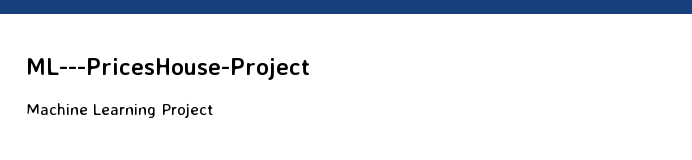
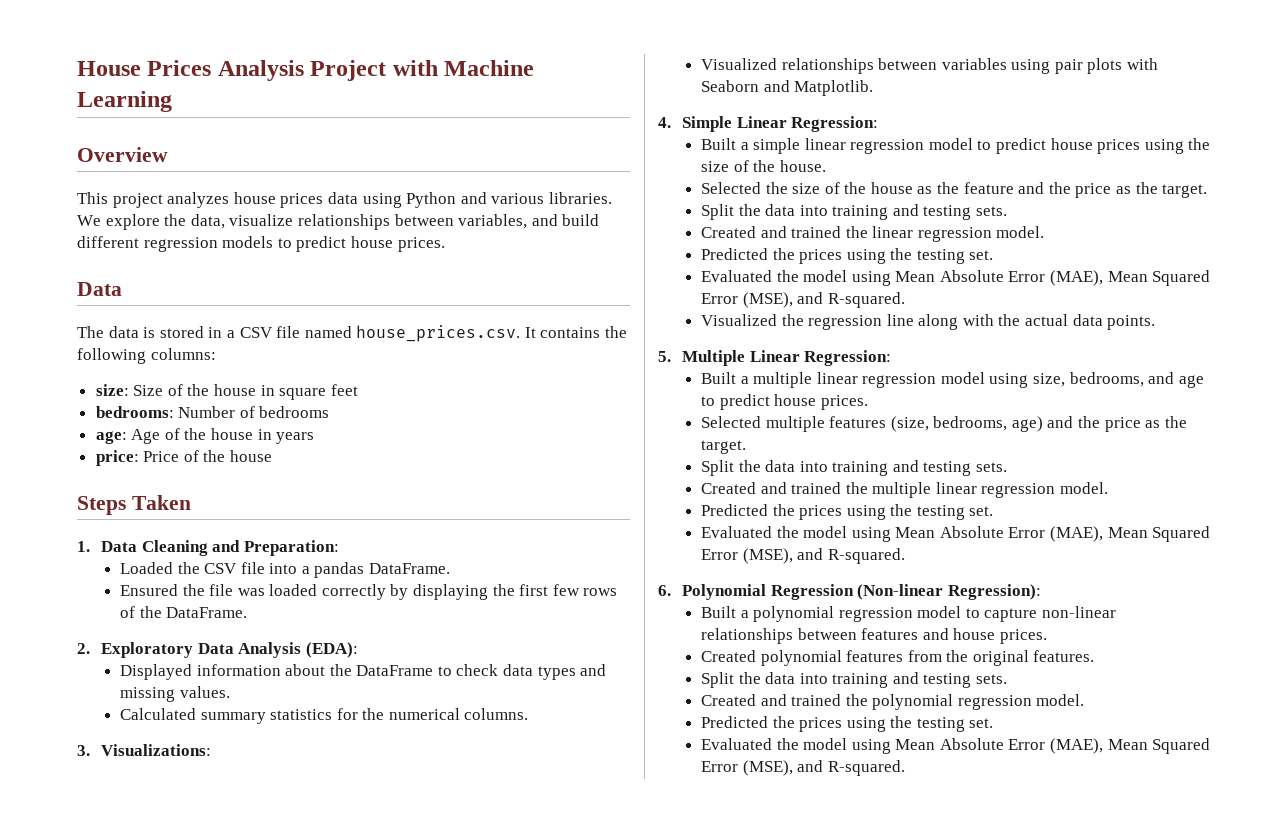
- ML---PricesHouse-Project
- Machine Learning Project
+ House Prices Analysis Project with Machine Learning
+ Overview
+ This project analyzes house prices data using Python and various libraries. We explore the data, visualize relationships between variables, and build different regression models to predict house prices.
+ Data
+ The data is stored in a CSV file named house_prices.csv. It contains the following columns:
+ size: Size of the house in square feet
+ bedrooms: Number of bedrooms
+ age: Age of the house in years
+ price: Price of the house
+ Steps Taken
+ 1. Data Cleaning and Preparation:
+ Loaded the CSV file into a pandas DataFrame.
+ Ensured the file was loaded correctly by displaying the first few rows of the DataFrame.
+ 2. Exploratory Data Analysis (EDA):
+ Displayed information about the DataFrame to check data types and missing values.
+ Calculated summary statistics for the numerical columns.
+ 3. Visualizations:
+ Visualized relationships between variables using pair plots with Seaborn and Matplotlib.
+ 4. Simple Linear Regression:
+ Built a simple linear regression model to predict house prices using the size of the house.
+ Selected the size of the house as the feature and the price as the target.
+ Split the data into training and testing sets.
+ Created and trained the linear regression model.
+ Predicted the prices using the testing set.
+ Evaluated the model using Mean Absolute Error (MAE), Mean Squared Error (MSE), and R-squared.
+ Visualized the regression line along with the actual data points.
+ 5. Multiple Linear Regression:
+ Built a multiple linear regression model using size, bedrooms, and age to predict house prices.
+ Selected multiple features (size, bedrooms, age) and the price as the target.
+ Split the data into training and testing sets.
+ Created and trained the multiple linear regression model.
+ Predicted the prices using the testing set.
+ Evaluated the model using Mean Absolute Error (MAE), Mean Squared Error (MSE), and R-squared.
+ 6. Polynomial Regression (Non-linear Regression):
+ Built a polynomial regression model to capture non-linear relationships between features and house prices.
+ Created polynomial features from the original features.
+ Split the data into training and testing sets.
+ Created and trained the polynomial regression model.
+ Predicted the prices using the testing set.
+ Evaluated the model using Mean Absolute Error (MAE), Mean Squared Error (MSE), and R-squared.

